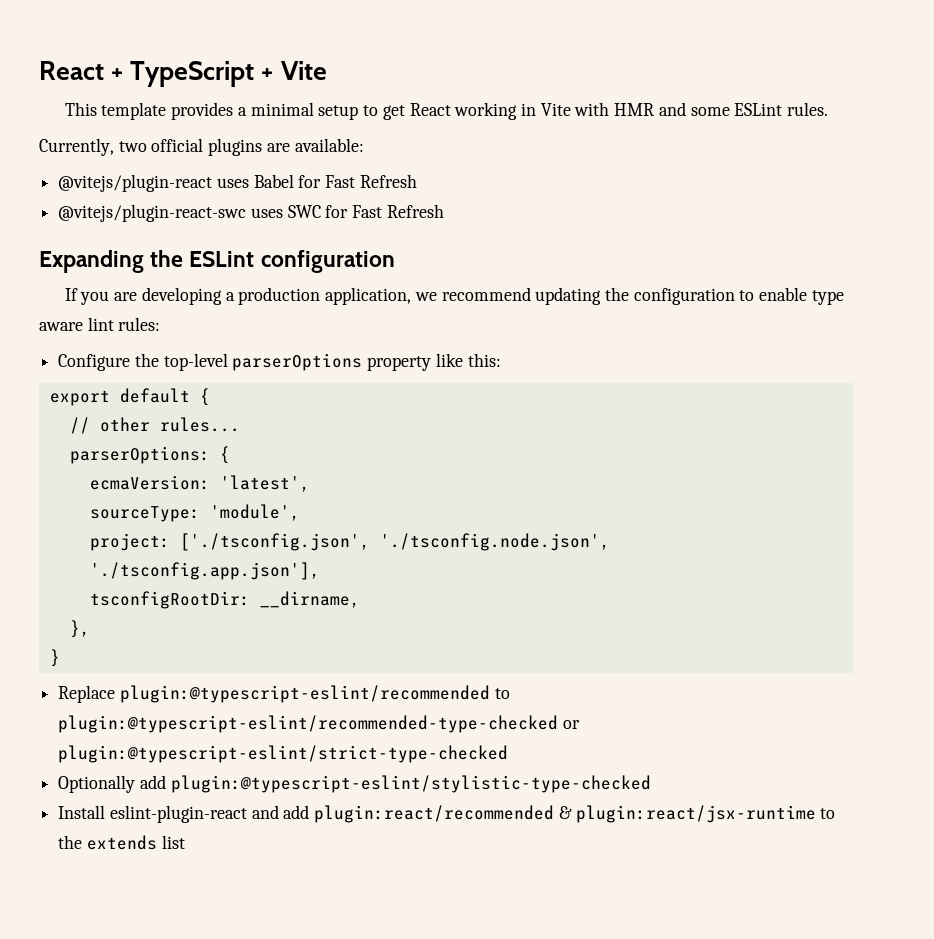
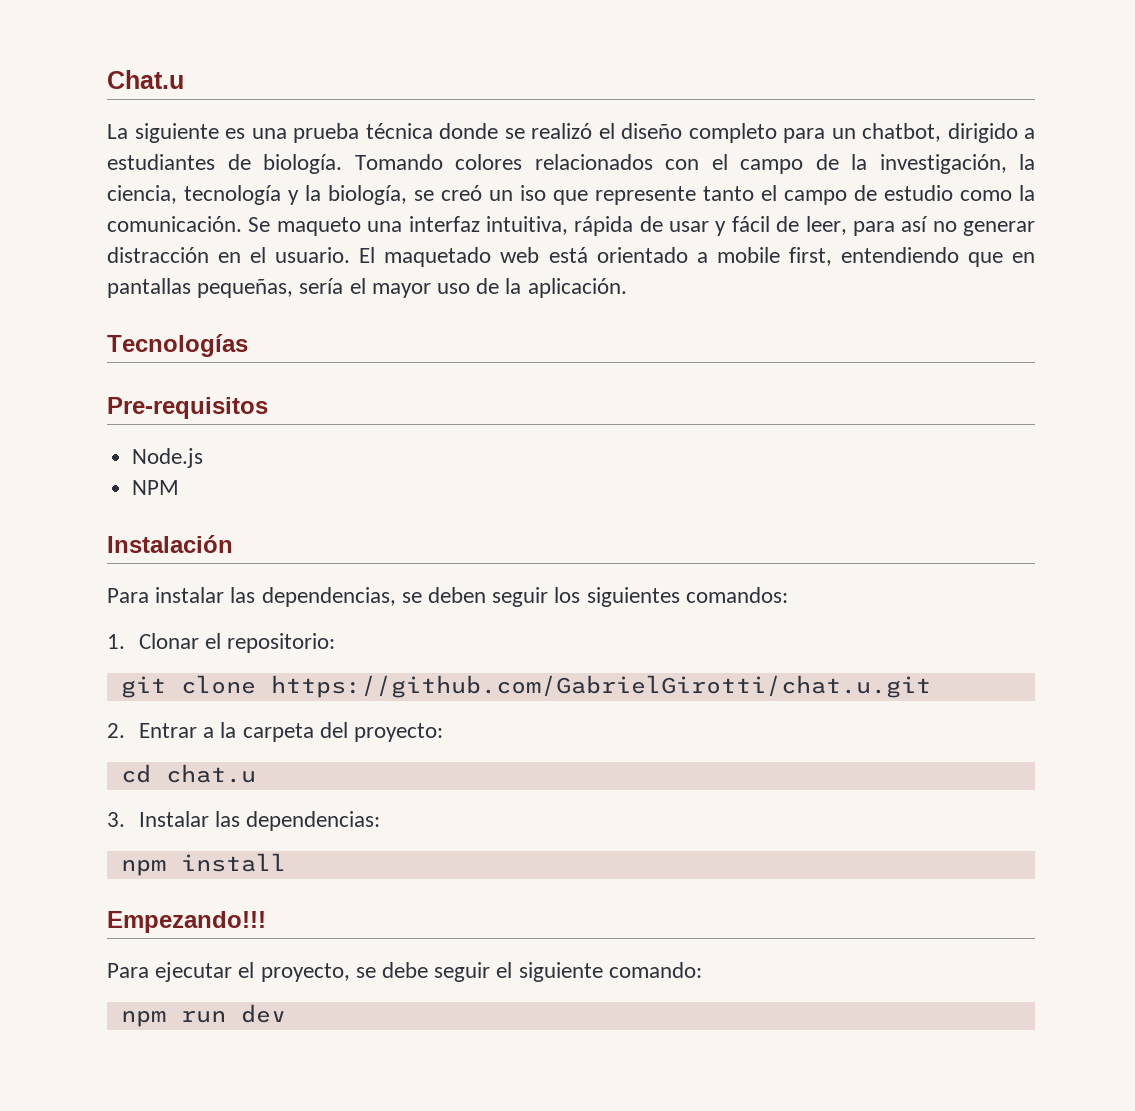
- React + TypeScript + Vite
- This template provides a minimal setup to get React working in Vite with HMR and some ESLint rules.
- Currently, two official plugins are available:
- @vitejs/plugin-react uses Babel for Fast Refresh
- @vitejs/plugin-react-swc uses SWC for Fast Refresh
- Expanding the ESLint configuration
- If you are developing a production application, we recommend updating the configuration to enable type aware lint rules:
- Configure the top-level parserOptions property like this:
- export default {
- // other rules...
- parserOptions: {
- ecmaVersion: 'latest',
- sourceType: 'module',
- project: ['./tsconfig.json', './tsconfig.node.json', './tsconfig.app.json'],
- tsconfigRootDir: __dirname,
- },
- }
- Replace plugin:@typescript-eslint/recommended to plugin:@typescript-eslint/recommended-type-checked or plugin:@typescript-eslint/strict-type-checked
- Optionally add plugin:@typescript-eslint/stylistic-type-checked
- Install eslint-plugin-react and add plugin:react/recommended & plugin:react/jsx-runtime to the extends list
+ Chat.u
+ La siguiente es una prueba técnica donde se realizó el diseño completo para un chatbot, dirigido a estudiantes de biología. Tomando colores relacionados con el campo de la investigación, la ciencia, tecnología y la biología, se creó un iso que represente tanto el campo de estudio como la comunicación. Se maqueto una interfaz intuitiva, rápida de usar y fácil de leer, para así no generar distracción en el usuario. El maquetado web está orientado a mobile first, entendiendo que en pantallas pequeñas, sería el mayor uso de la aplicación.
+ Tecnologías
+ Pre-requisitos
+ Node.js
+ NPM
+ Instalación
+ Para instalar las dependencias, se deben seguir los siguientes comandos:
+ 1. Clonar el repositorio:
+ git clone https://github.com/GabrielGirotti/chat.u.git
+ 2. Entrar a la carpeta del proyecto:
+ cd chat.u
+ 3. Instalar las dependencias:
+ npm install
+ Empezando!!!
+ Para ejecutar el proyecto, se debe seguir el siguiente comando:
+ npm run dev

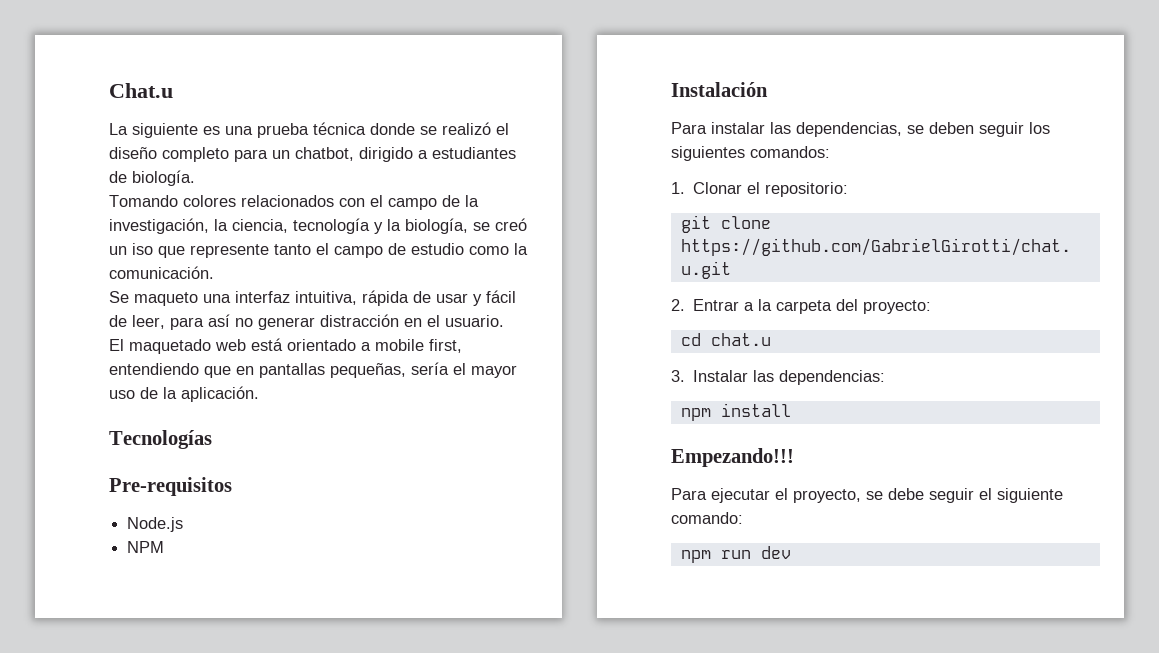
- La siguiente es una prueba técnica donde se realizó el diseño completo para un chatbot, dirigido a estudiantes de biología. Tomando colores relacionados con el campo de la investigación, la ciencia, tecnología y la biología, se creó un iso que represente tanto el campo de estudio como la comunicación. Se maqueto una interfaz intuitiva, rápida de usar y fácil de leer, para así no generar distracción en el usuario. El maquetado web está orientado a mobile first, entendiendo que en pantallas pequeñas, sería el mayor uso de la aplicación.
+ La siguiente es una prueba técnica donde se realizó el diseño completo para un chatbot, dirigido a estudiantes de biología.
+ Tomando colores relacionados con el campo de la investigación, la ciencia, tecnología y la biología, se creó un iso que represente tanto el campo de estudio como la comunicación.
+ Se maqueto una interfaz intuitiva, rápida de usar y fácil de leer, para así no generar distracción en el usuario.
+ El maquetado web está orientado a mobile first, entendiendo que en pantallas pequeñas, sería el mayor uso de la aplicación.

